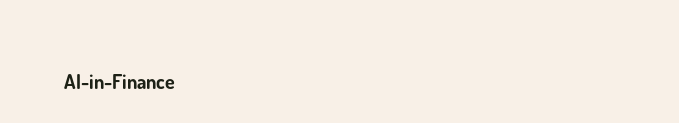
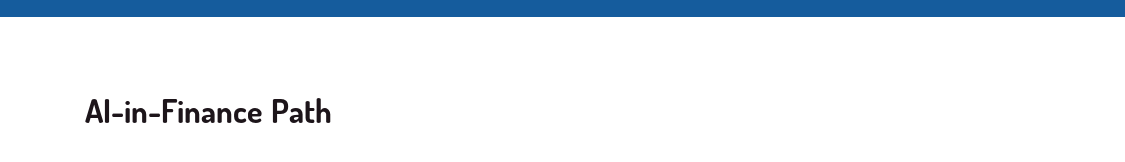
- AI-in-Finance
+ AI-in-Finance Path

